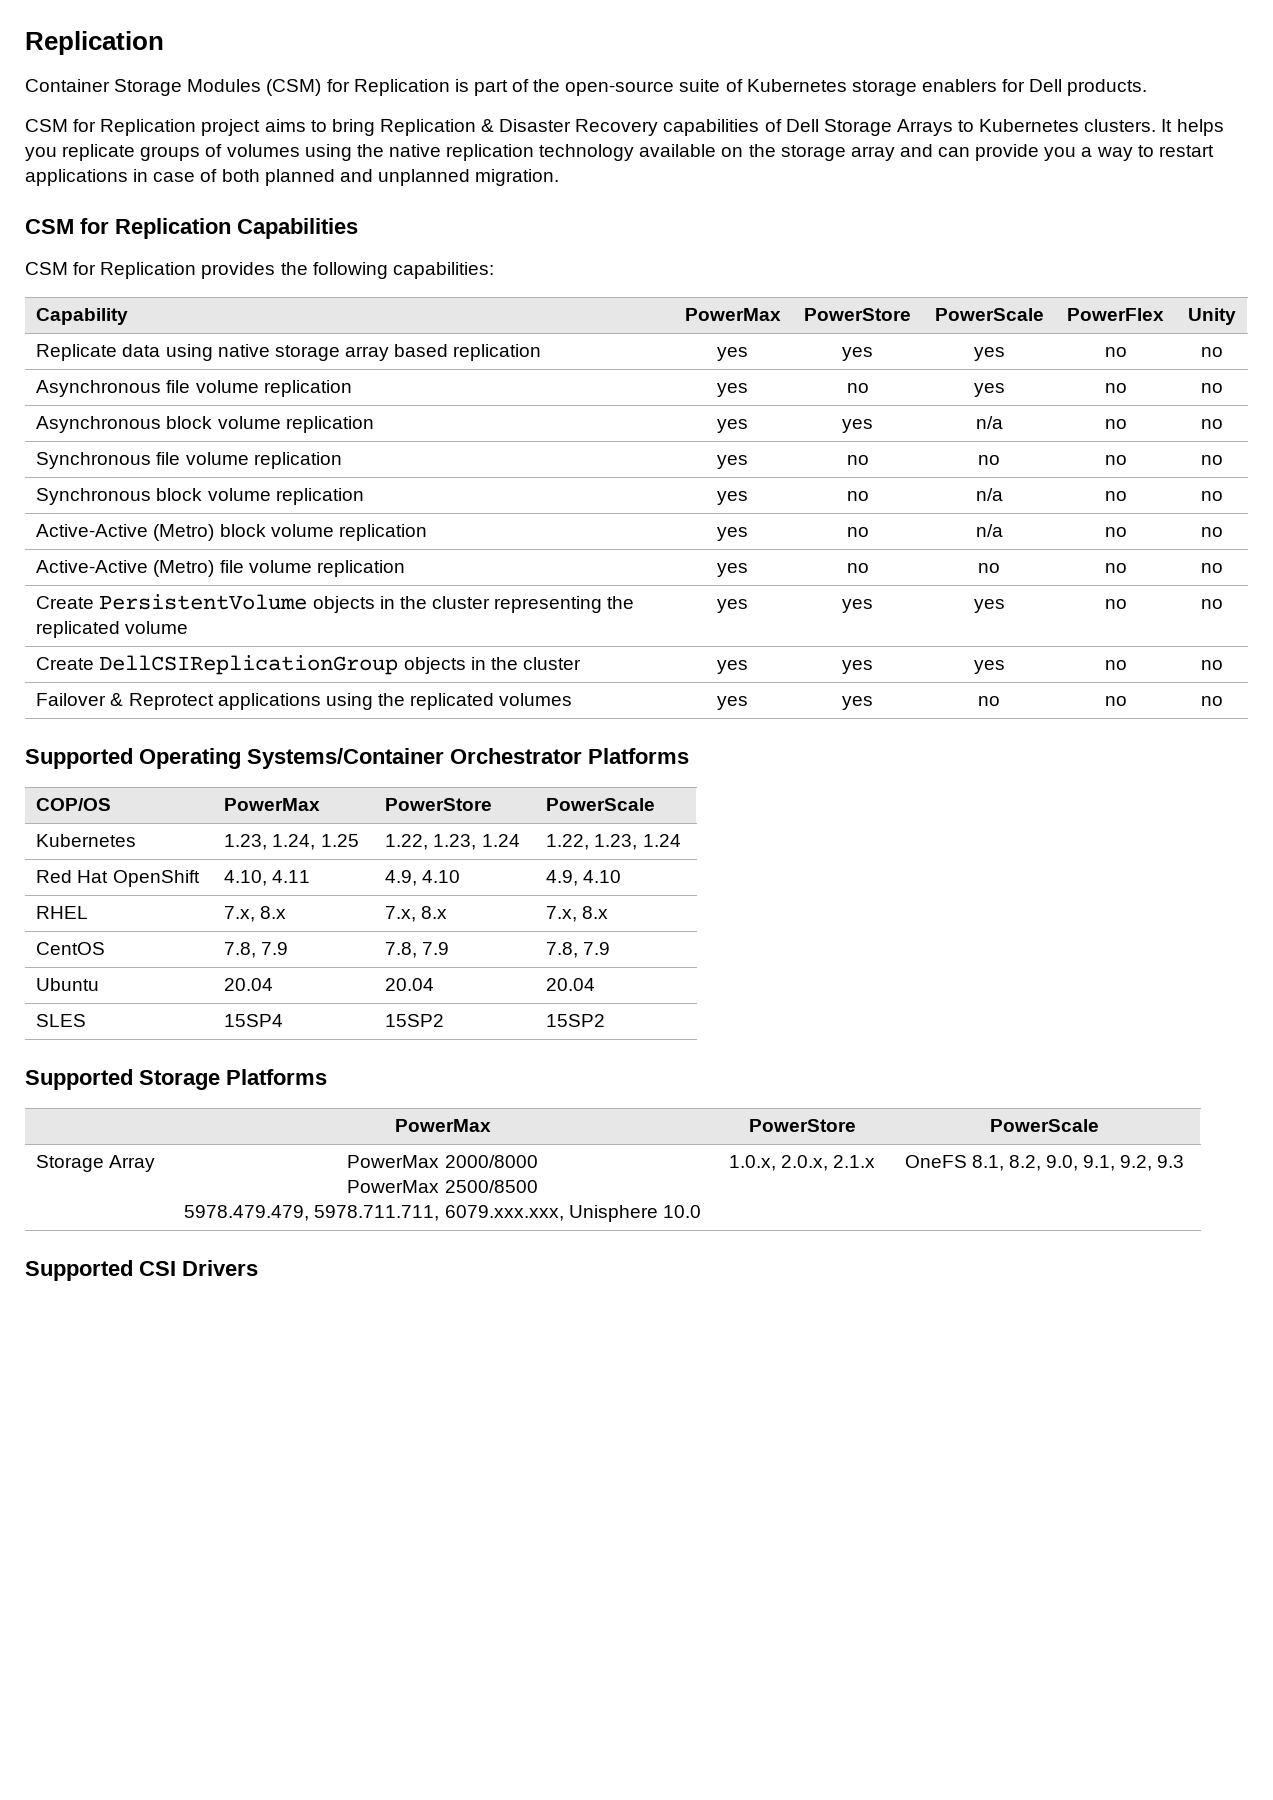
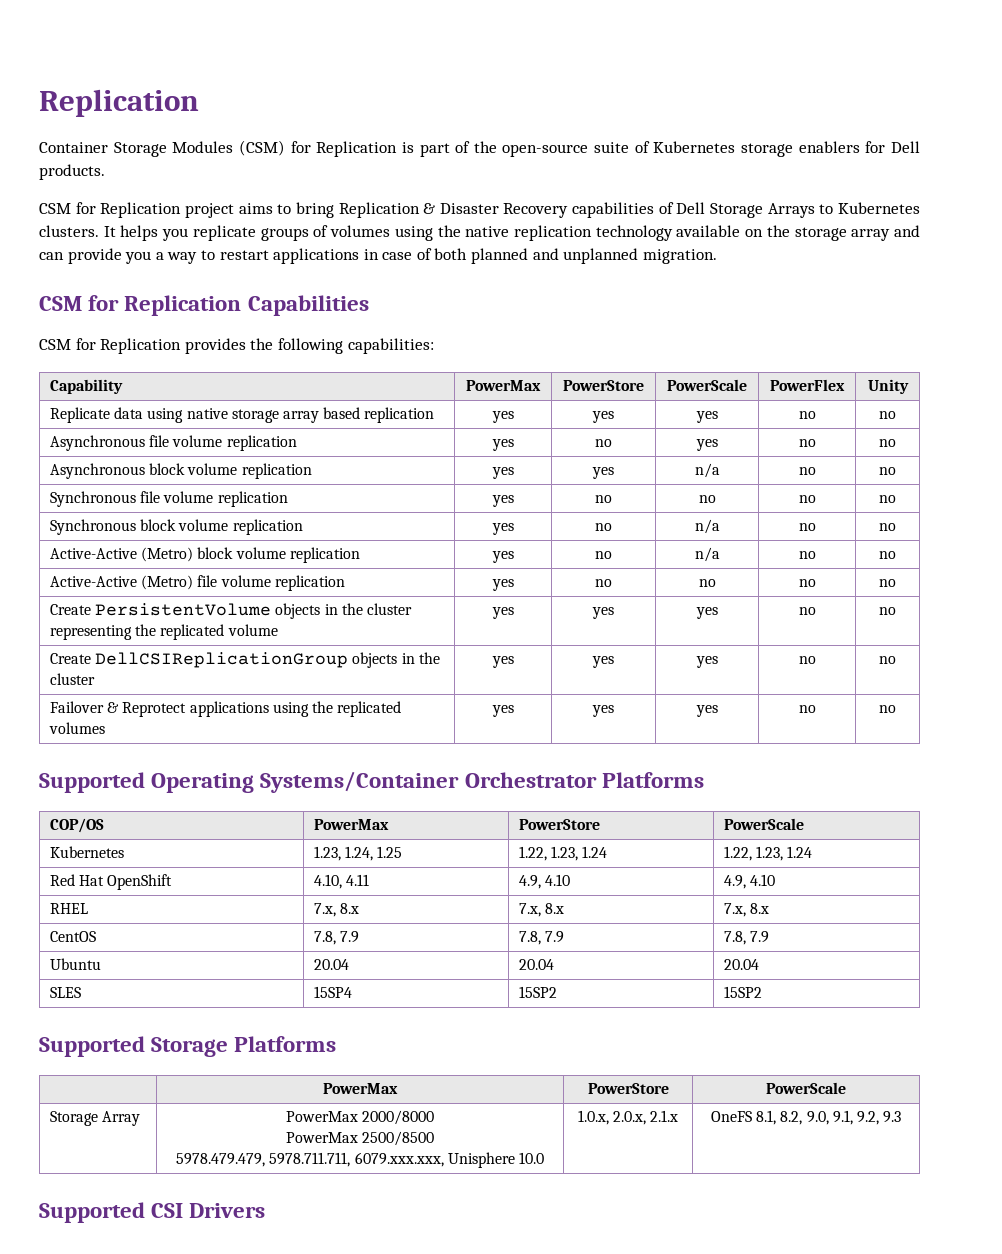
- Failover & Reprotect applications using the replicated volumes | yes | yes | no | no | no
+ Failover & Reprotect applications using the replicated volumes | yes | yes | yes | no | no

